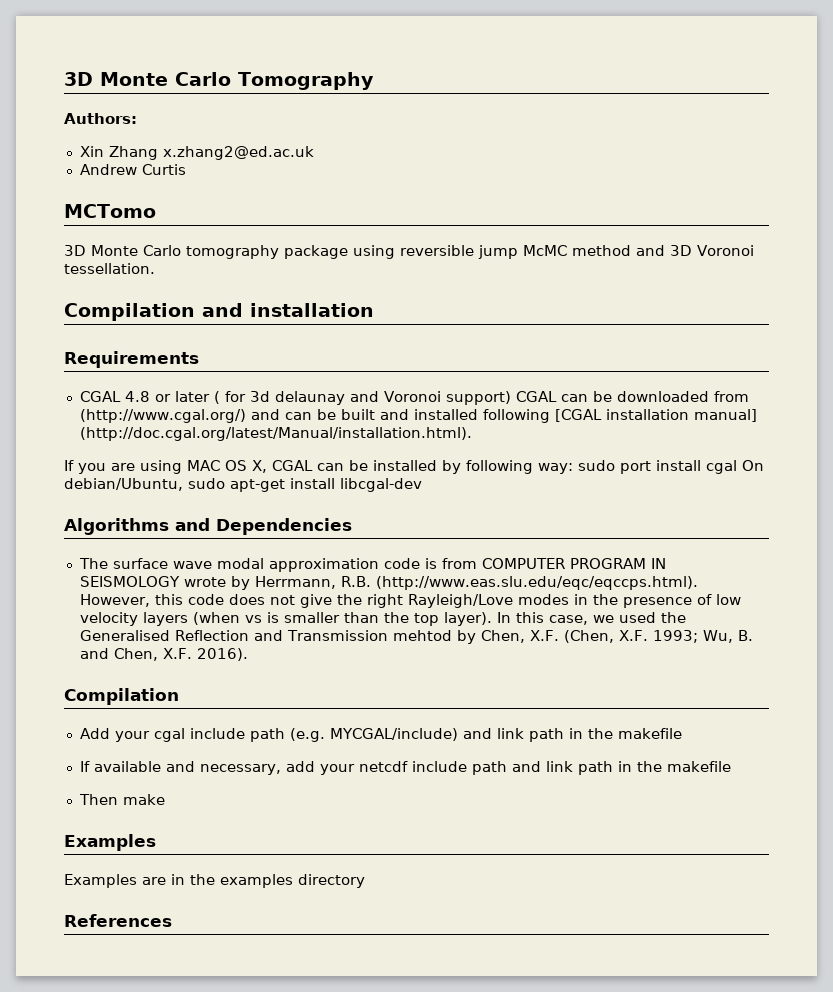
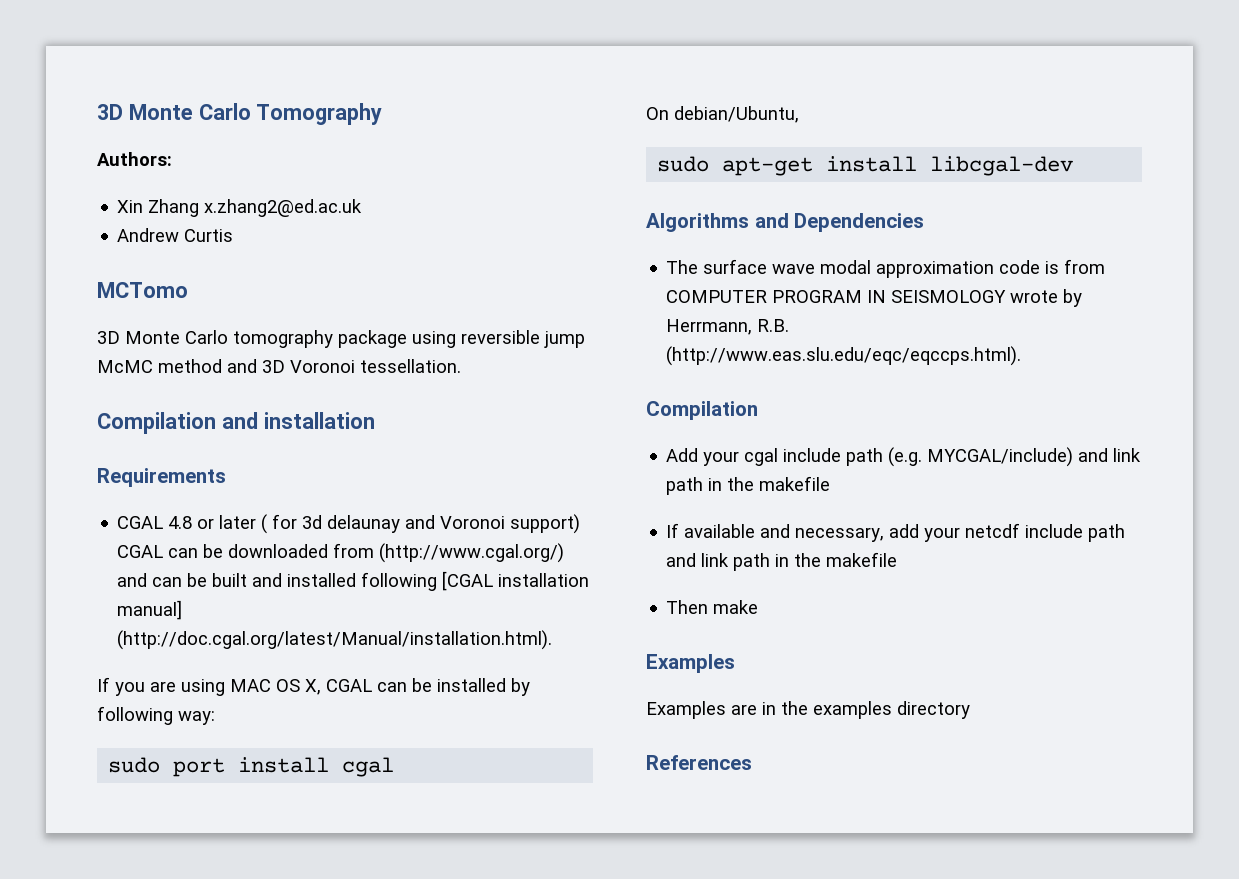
- If you are using MAC OS X, CGAL can be installed by following way: sudo port install cgal On debian/Ubuntu, sudo apt-get install libcgal-dev
+ If you are using MAC OS X, CGAL can be installed by following way:
+ sudo port install cgal
+ On debian/Ubuntu,
+ sudo apt-get install libcgal-dev
- The surface wave modal approximation code is from COMPUTER PROGRAM IN SEISMOLOGY wrote by Herrmann, R.B. (http://www.eas.slu.edu/eqc/eqccps.html). However, this code does not give the right Rayleigh/Love modes in the presence of low velocity layers (when vs is smaller than the top layer). In this case, we used the Generalised Reflection and Transmission mehtod by Chen, X.F. (Chen, X.F. 1993; Wu, B. and Chen, X.F. 2016).
+ The surface wave modal approximation code is from COMPUTER PROGRAM IN SEISMOLOGY wrote by Herrmann, R.B. (http://www.eas.slu.edu/eqc/eqccps.html).

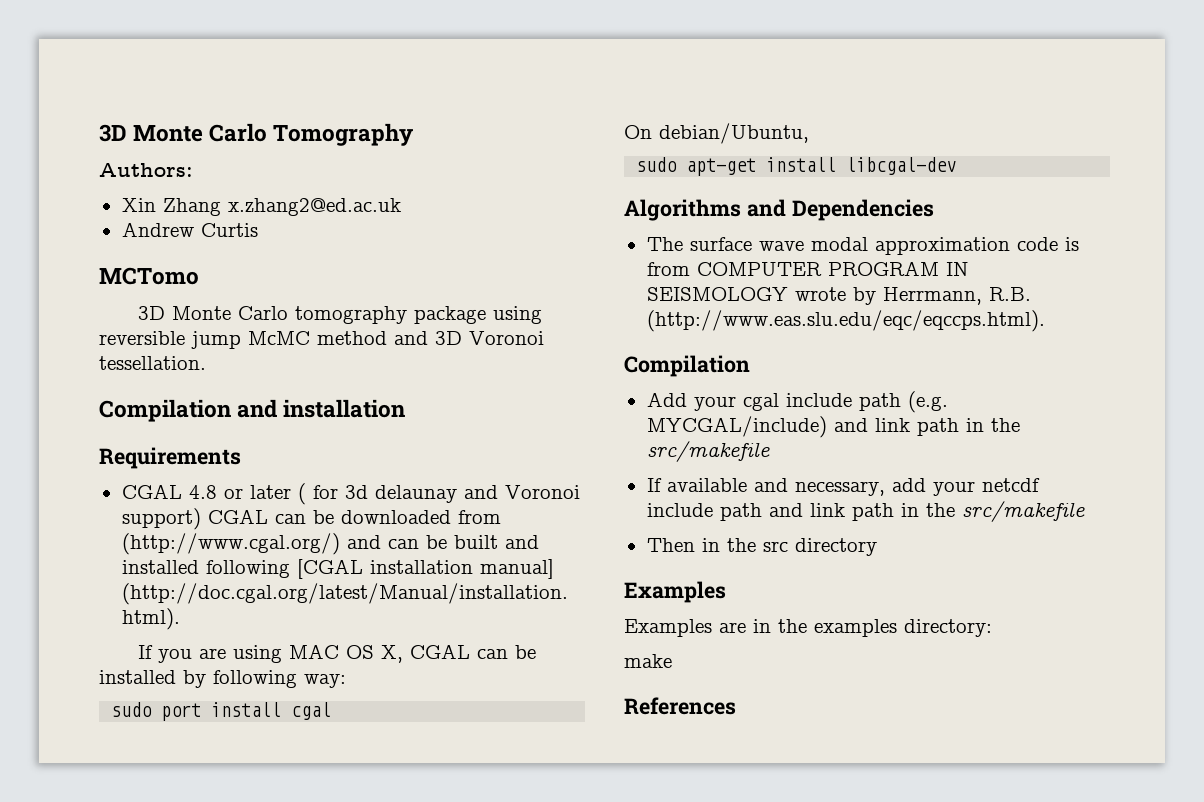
- Add your cgal include path (e.g. MYCGAL/include) and link path in the makefile
+ Add your cgal include path (e.g. MYCGAL/include) and link path in the src/makefile
- If available and necessary, add your netcdf include path and link path in the makefile
+ If available and necessary, add your netcdf include path and link path in the src/makefile
- Then make
+ Then in the src directory
- Examples are in the examples directory
+ Examples are in the examples directory:
+ make

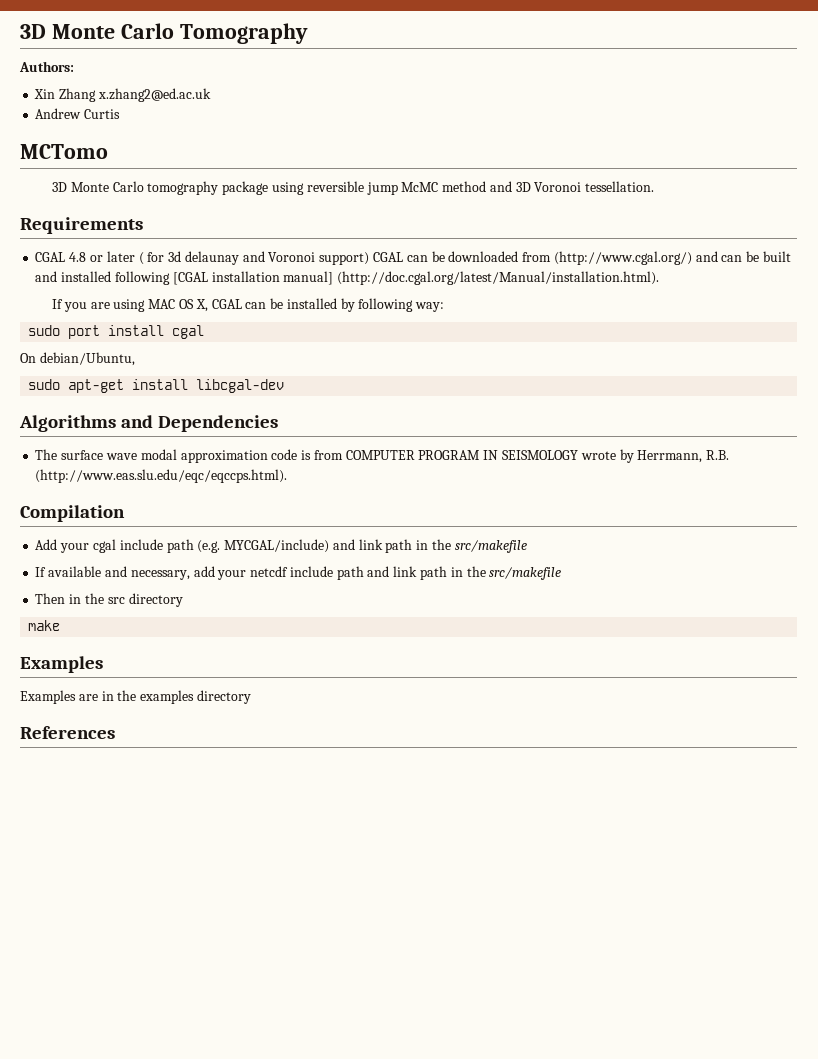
- Compilation and installation
+ make
- Examples are in the examples directory:
- make
+ Examples are in the examples directory

